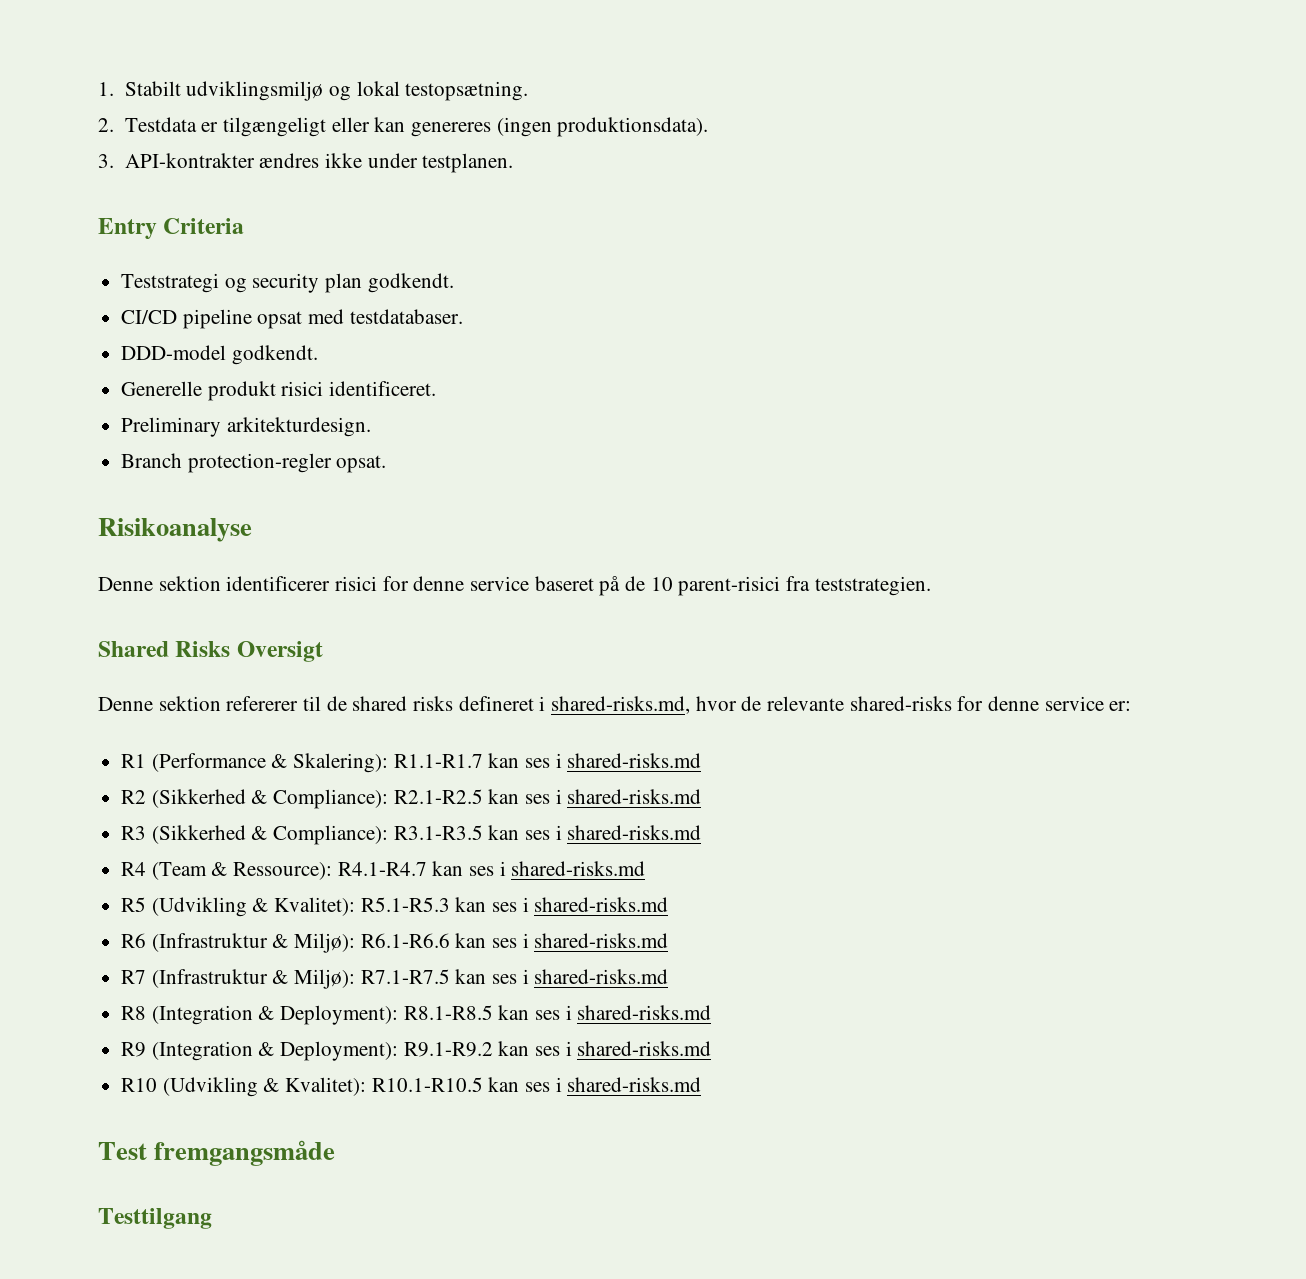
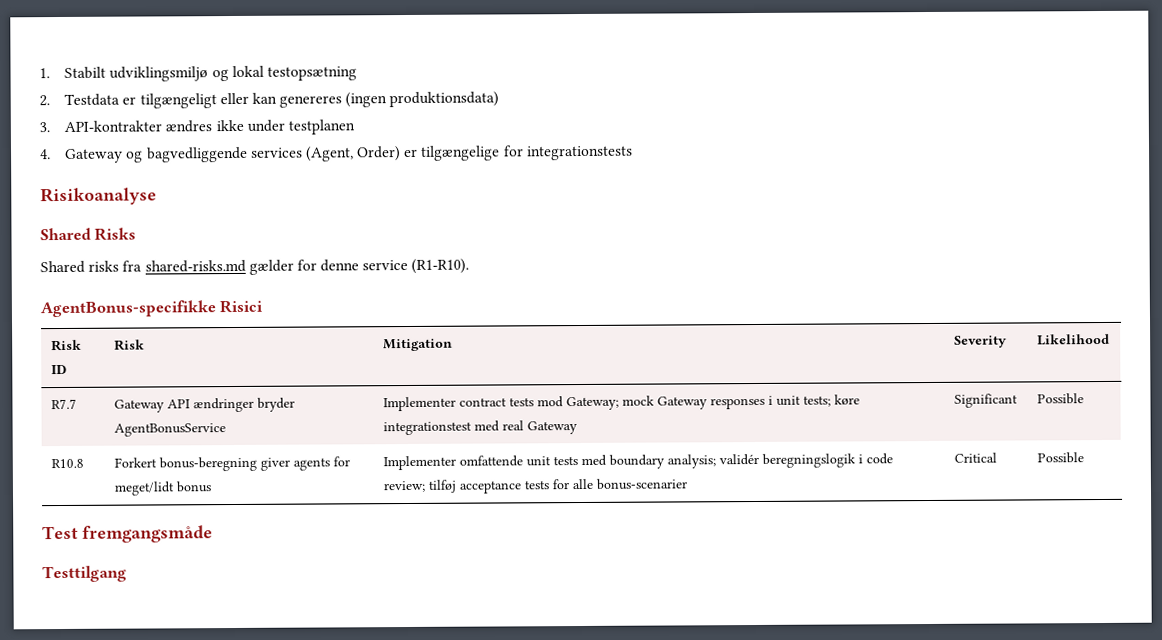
- 1. Stabilt udviklingsmiljø og lokal testopsætning.
+ 1. Stabilt udviklingsmiljø og lokal testopsætning
- 2. Testdata er tilgængeligt eller kan genereres (ingen produktionsdata).
+ 2. Testdata er tilgængeligt eller kan genereres (ingen produktionsdata)
- 3. API-kontrakter ændres ikke under testplanen.
- Entry Criteria
- Teststrategi og security plan godkendt.
- CI/CD pipeline opsat med testdatabaser.
- DDD-model godkendt.
- Generelle produkt risici identificeret.
- Preliminary arkitekturdesign.
- Branch protection-regler opsat.
+ 3. API-kontrakter ændres ikke under testplanen
+ 4. Gateway og bagvedliggende services (Agent, Order) er tilgængelige for integrationstests
  Risikoanalyse
- Denne sektion identificerer risici for denne service baseret på de 10 parent-risici fra teststrategien.
- Shared Risks Oversigt
- Denne sektion refererer til de shared risks defineret i shared-risks.md, hvor de relevante shared-risks for denne service er:
- R1 (Performance & Skalering): R1.1-R1.7 kan ses i shared-risks.md
- R2 (Sikkerhed & Compliance): R2.1-R2.5 kan ses i shared-risks.md
- R3 (Sikkerhed & Compliance): R3.1-R3.5 kan ses i shared-risks.md
- R4 (Team & Ressource): R4.1-R4.7 kan ses i shared-risks.md
- R5 (Udvikling & Kvalitet): R5.1-R5.3 kan ses i shared-risks.md
- R6 (Infrastruktur & Miljø): R6.1-R6.6 kan ses i shared-risks.md
- R7 (Infrastruktur & Miljø): R7.1-R7.5 kan ses i shared-risks.md
- R8 (Integration & Deployment): R8.1-R8.5 kan ses i shared-risks.md
- R9 (Integration & Deployment): R9.1-R9.2 kan ses i shared-risks.md
- R10 (Udvikling & Kvalitet): R10.1-R10.5 kan ses i shared-risks.md
+ Shared Risks
+ Shared risks fra shared-risks.md gælder for denne service (R1-R10).
+ AgentBonus-specifikke Risici
+ Risk ID | Risk | Mitigation | Severity | Likelihood
+ R7.7 | Gateway API ændringer bryder AgentBonusService | Implementer contract tests mod Gateway; mock Gateway responses i unit tests; køre integrationstest med real Gateway | Significant | Possible
+ R10.8 | Forkert bonus-beregning giver agents for meget/lidt bonus | Implementer omfattende unit tests med boundary analysis; validér beregningslogik i code review; tilføj acceptance tests for alle bonus-scenarier | Critical | Possible

